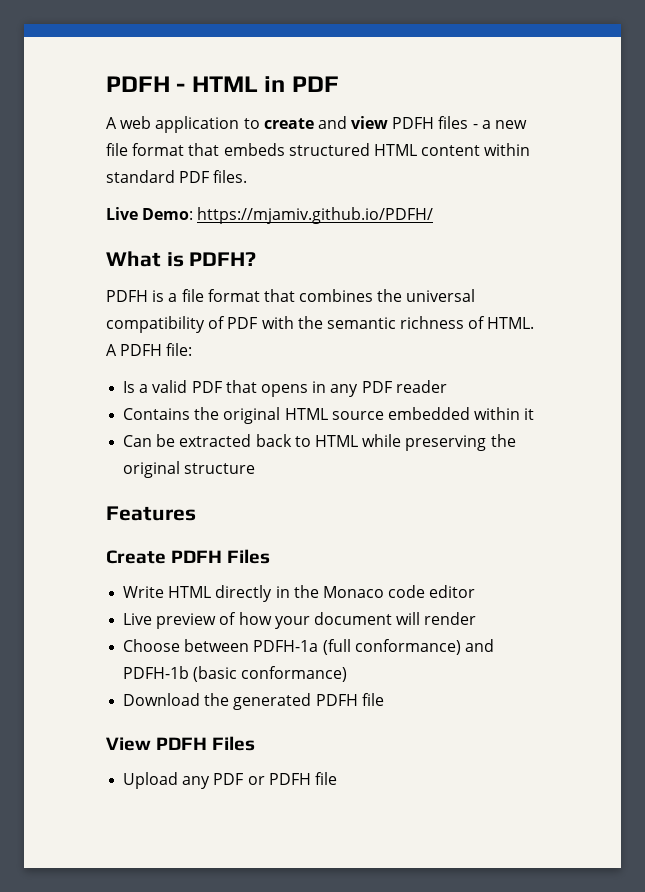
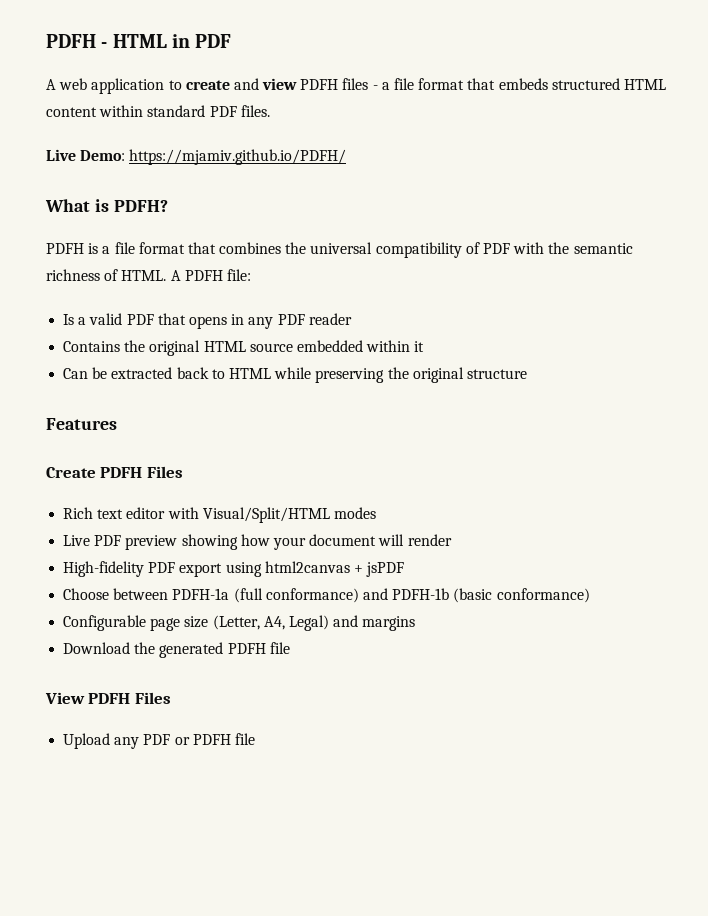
- A web application to create and view PDFH files - a new file format that embeds structured HTML content within standard PDF files.
+ A web application to create and view PDFH files - a file format that embeds structured HTML content within standard PDF files.
- Write HTML directly in the Monaco code editor
- Live preview of how your document will render
+ Rich text editor with Visual/Split/HTML modes
+ Live PDF preview showing how your document will render
+ High-fidelity PDF export using html2canvas + jsPDF
+ Configurable page size (Letter, A4, Legal) and margins

